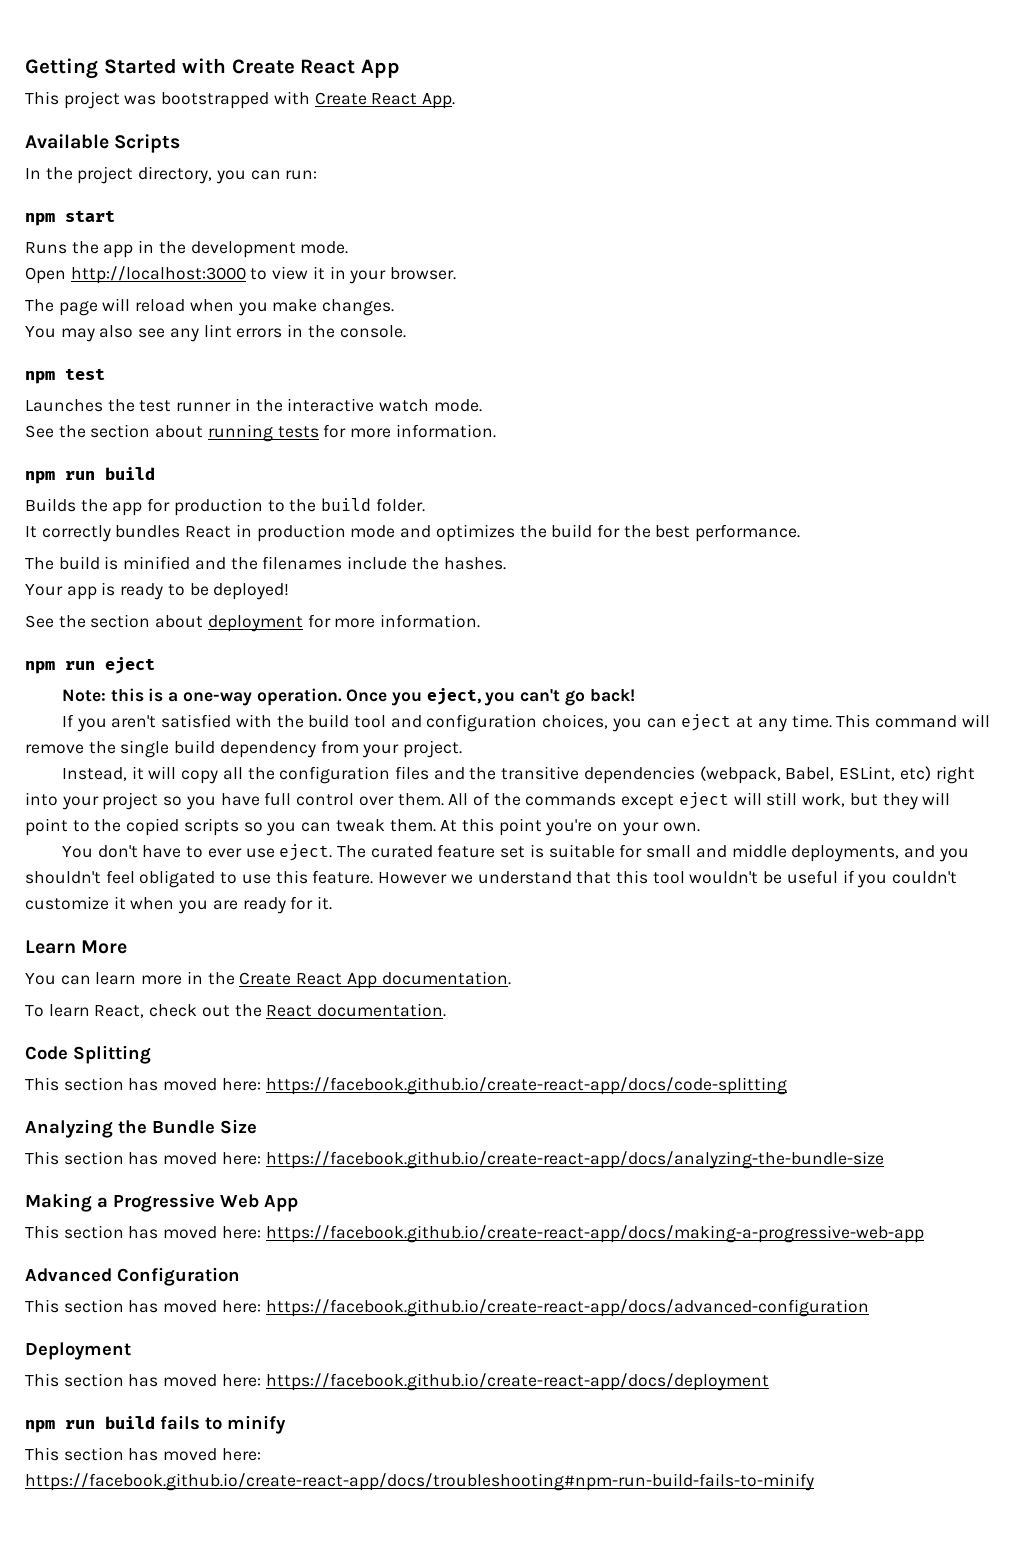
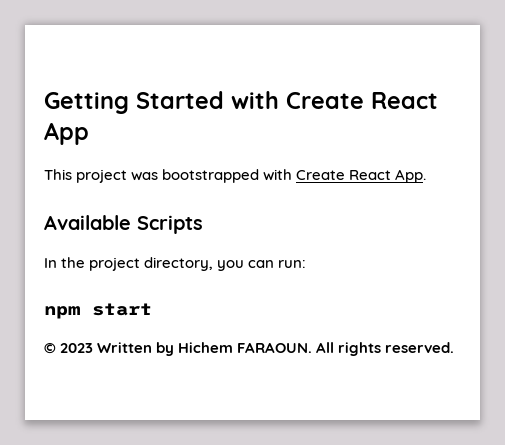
- Runs the app in the development mode.
- Open http://localhost:3000 to view it in your browser.
- The page will reload when you make changes.
- You may also see any lint errors in the console.
- npm test
- Launches the test runner in the interactive watch mode.
- See the section about running tests for more information.
- npm run build
- Builds the app for production to the build folder.
- It correctly bundles React in production mode and optimizes the build for the best performance.
- The build is minified and the filenames include the hashes.
- Your app is ready to be deployed!
- See the section about deployment for more information.
- npm run eject
- Note: this is a one-way operation. Once you eject, you can't go back!
- If you aren't satisfied with the build tool and configuration choices, you can eject at any time. This command will remove the single build dependency from your project.
- Instead, it will copy all the configuration files and the transitive dependencies (webpack, Babel, ESLint, etc) right into your project so you have full control over them. All of the commands except eject will still work, but they will point to the copied scripts so you can tweak them. At this point you're on your own.
- You don't have to ever use eject. The curated feature set is suitable for small and middle deployments, and you shouldn't feel obligated to use this feature. However we understand that this tool wouldn't be useful if you couldn't customize it when you are ready for it.
- Learn More
- You can learn more in the Create React App documentation.
- To learn React, check out the React documentation.
- Code Splitting
- This section has moved here: https://facebook.github.io/create-react-app/docs/code-splitting
- Analyzing the Bundle Size
- This section has moved here: https://facebook.github.io/create-react-app/docs/analyzing-the-bundle-size
- Making a Progressive Web App
- This section has moved here: https://facebook.github.io/create-react-app/docs/making-a-progressive-web-app
- Advanced Configuration
- This section has moved here: https://facebook.github.io/create-react-app/docs/advanced-configuration
- Deployment
- This section has moved here: https://facebook.github.io/create-react-app/docs/deployment
- npm run build fails to minify
- This section has moved here: https://facebook.github.io/create-react-app/docs/troubleshooting#npm-run-build-fails-to-minify
+ © 2023 Written by Hichem FARAOUN. All rights reserved.

